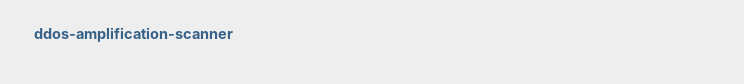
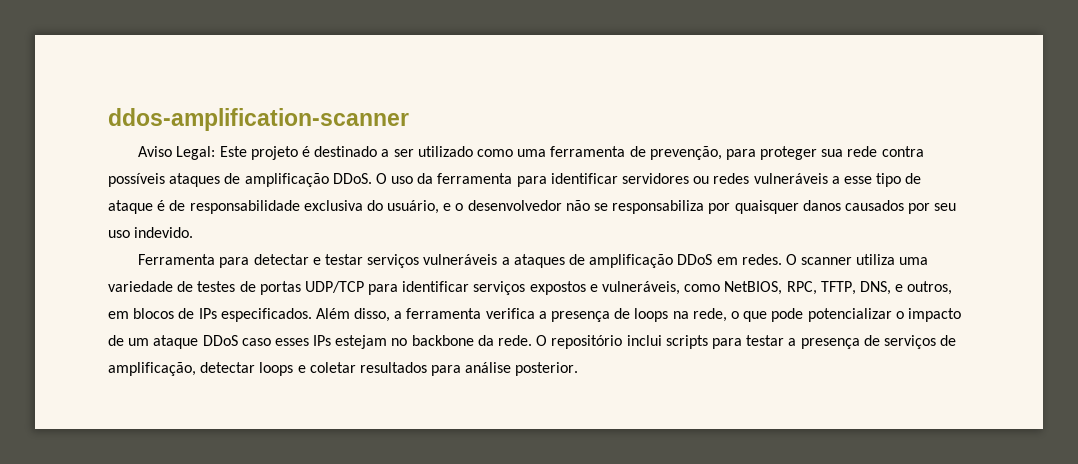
+ Aviso Legal: Este projeto é destinado a ser utilizado como uma ferramenta de prevenção, para proteger sua rede contra possíveis ataques de amplificação DDoS. O uso da ferramenta para identificar servidores ou redes vulneráveis a esse tipo de ataque é de responsabilidade exclusiva do usuário, e o desenvolvedor não se responsabiliza por quaisquer danos causados por seu uso indevido.
+ Ferramenta para detectar e testar serviços vulneráveis a ataques de amplificação DDoS em redes. O scanner utiliza uma variedade de testes de portas UDP/TCP para identificar serviços expostos e vulneráveis, como NetBIOS, RPC, TFTP, DNS, e outros, em blocos de IPs especificados. Além disso, a ferramenta verifica a presença de loops na rede, o que pode potencializar o impacto de um ataque DDoS caso esses IPs estejam no backbone da rede. O repositório inclui scripts para testar a presença de serviços de amplificação, detectar loops e coletar resultados para análise posterior.

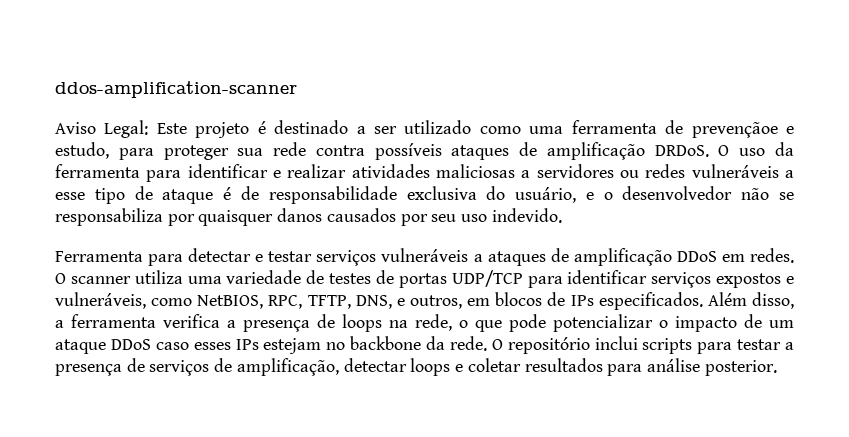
- Aviso Legal: Este projeto é destinado a ser utilizado como uma ferramenta de prevenção, para proteger sua rede contra possíveis ataques de amplificação DDoS.
+ Aviso Legal: Este projeto é destinado a ser utilizado como uma ferramenta de prevençãoe e estudo, para proteger sua rede contra possíveis ataques de amplificação DRDoS.
- O uso da ferramenta para identificar servidores ou redes vulneráveis a esse tipo de ataque é de responsabilidade exclusiva do usuário, e o desenvolvedor não se responsabiliza por quaisquer danos causados por seu uso indevido.
+ O uso da ferramenta para identificar e realizar atividades maliciosas a servidores ou redes vulneráveis a esse tipo de ataque é de responsabilidade exclusiva do usuário, e o desenvolvedor não se responsabiliza por quaisquer danos causados por seu uso indevido.

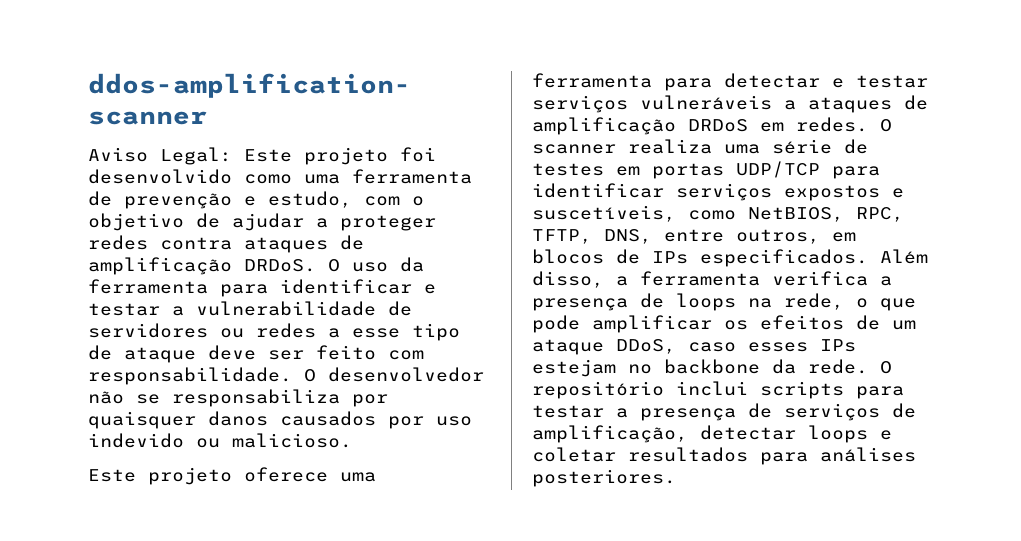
- Aviso Legal: Este projeto é destinado a ser utilizado como uma ferramenta de prevençãoe e estudo, para proteger sua rede contra possíveis ataques de amplificação DRDoS.
+ Aviso Legal: Este projeto foi desenvolvido como uma ferramenta de prevenção e estudo, com o objetivo de ajudar a proteger redes contra ataques de amplificação DRDoS.
- O uso da ferramenta para identificar e realizar atividades maliciosas a servidores ou redes vulneráveis a esse tipo de ataque é de responsabilidade exclusiva do usuário, e o desenvolvedor não se responsabiliza por quaisquer danos causados por seu uso indevido.
- Ferramenta para detectar e testar serviços vulneráveis a ataques de amplificação DDoS em redes.
+ O uso da ferramenta para identificar e testar a vulnerabilidade de servidores ou redes a esse tipo de ataque deve ser feito com responsabilidade. O desenvolvedor não se responsabiliza por quaisquer danos causados por uso indevido ou malicioso.
+ Este projeto oferece uma ferramenta para detectar e testar serviços vulneráveis a ataques de amplificação DRDoS em redes.
- O scanner utiliza uma variedade de testes de portas UDP/TCP para identificar serviços expostos e vulneráveis, como NetBIOS, RPC, TFTP, DNS, e outros, em blocos de IPs especificados.
+ O scanner realiza uma série de testes em portas UDP/TCP para identificar serviços expostos e suscetíveis, como NetBIOS, RPC, TFTP, DNS, entre outros, em blocos de IPs especificados.
- Além disso, a ferramenta verifica a presença de loops na rede, o que pode potencializar o impacto de um ataque DDoS caso esses IPs estejam no backbone da rede.
+ Além disso, a ferramenta verifica a presença de loops na rede, o que pode amplificar os efeitos de um ataque DDoS, caso esses IPs estejam no backbone da rede.
- O repositório inclui scripts para testar a presença de serviços de amplificação, detectar loops e coletar resultados para análise posterior.
+ O repositório inclui scripts para testar a presença de serviços de amplificação, detectar loops e coletar resultados para análises posteriores.

